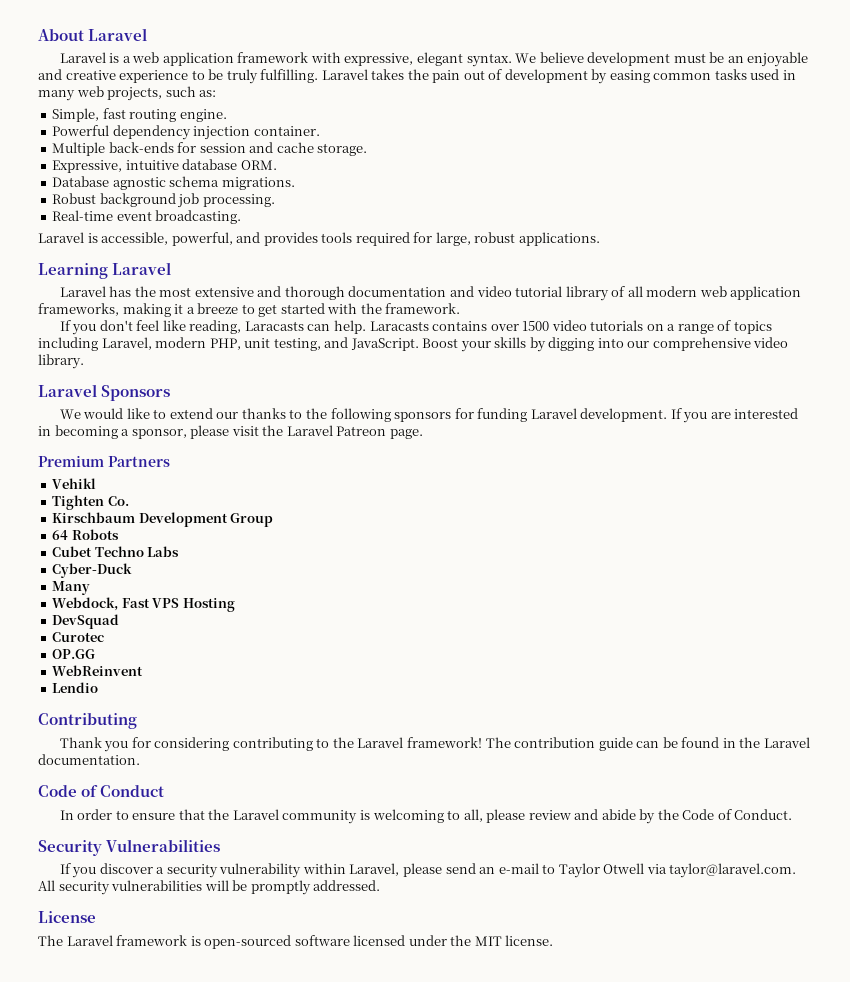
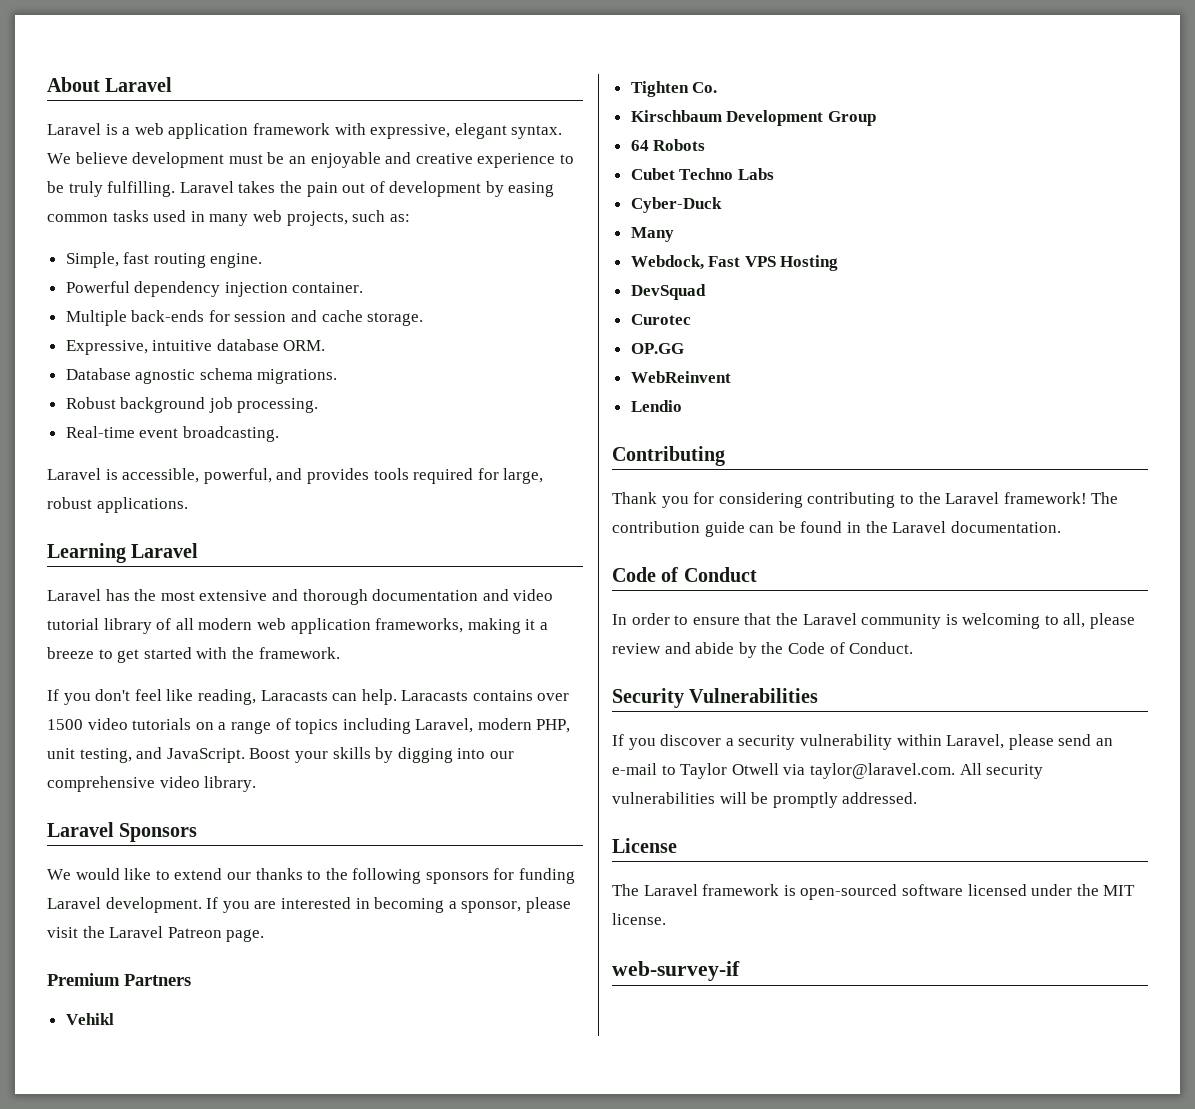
+ web-survey-if

